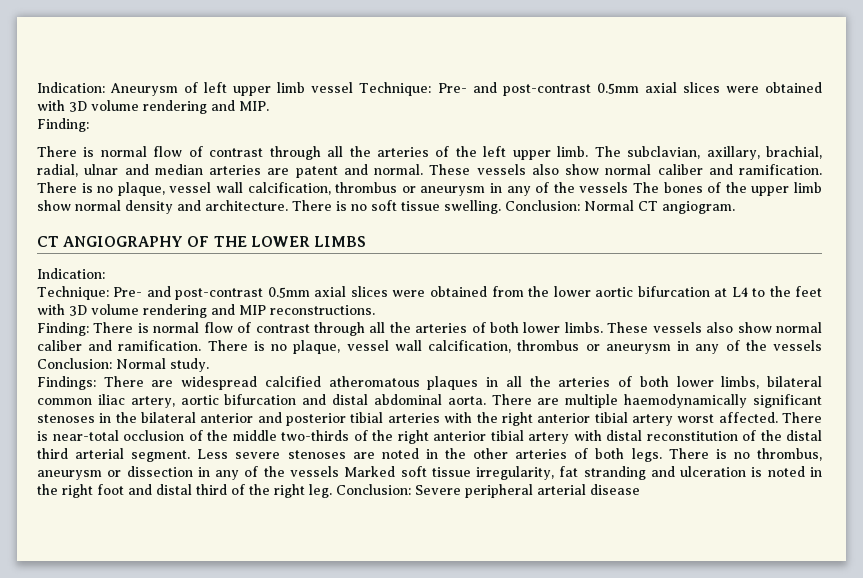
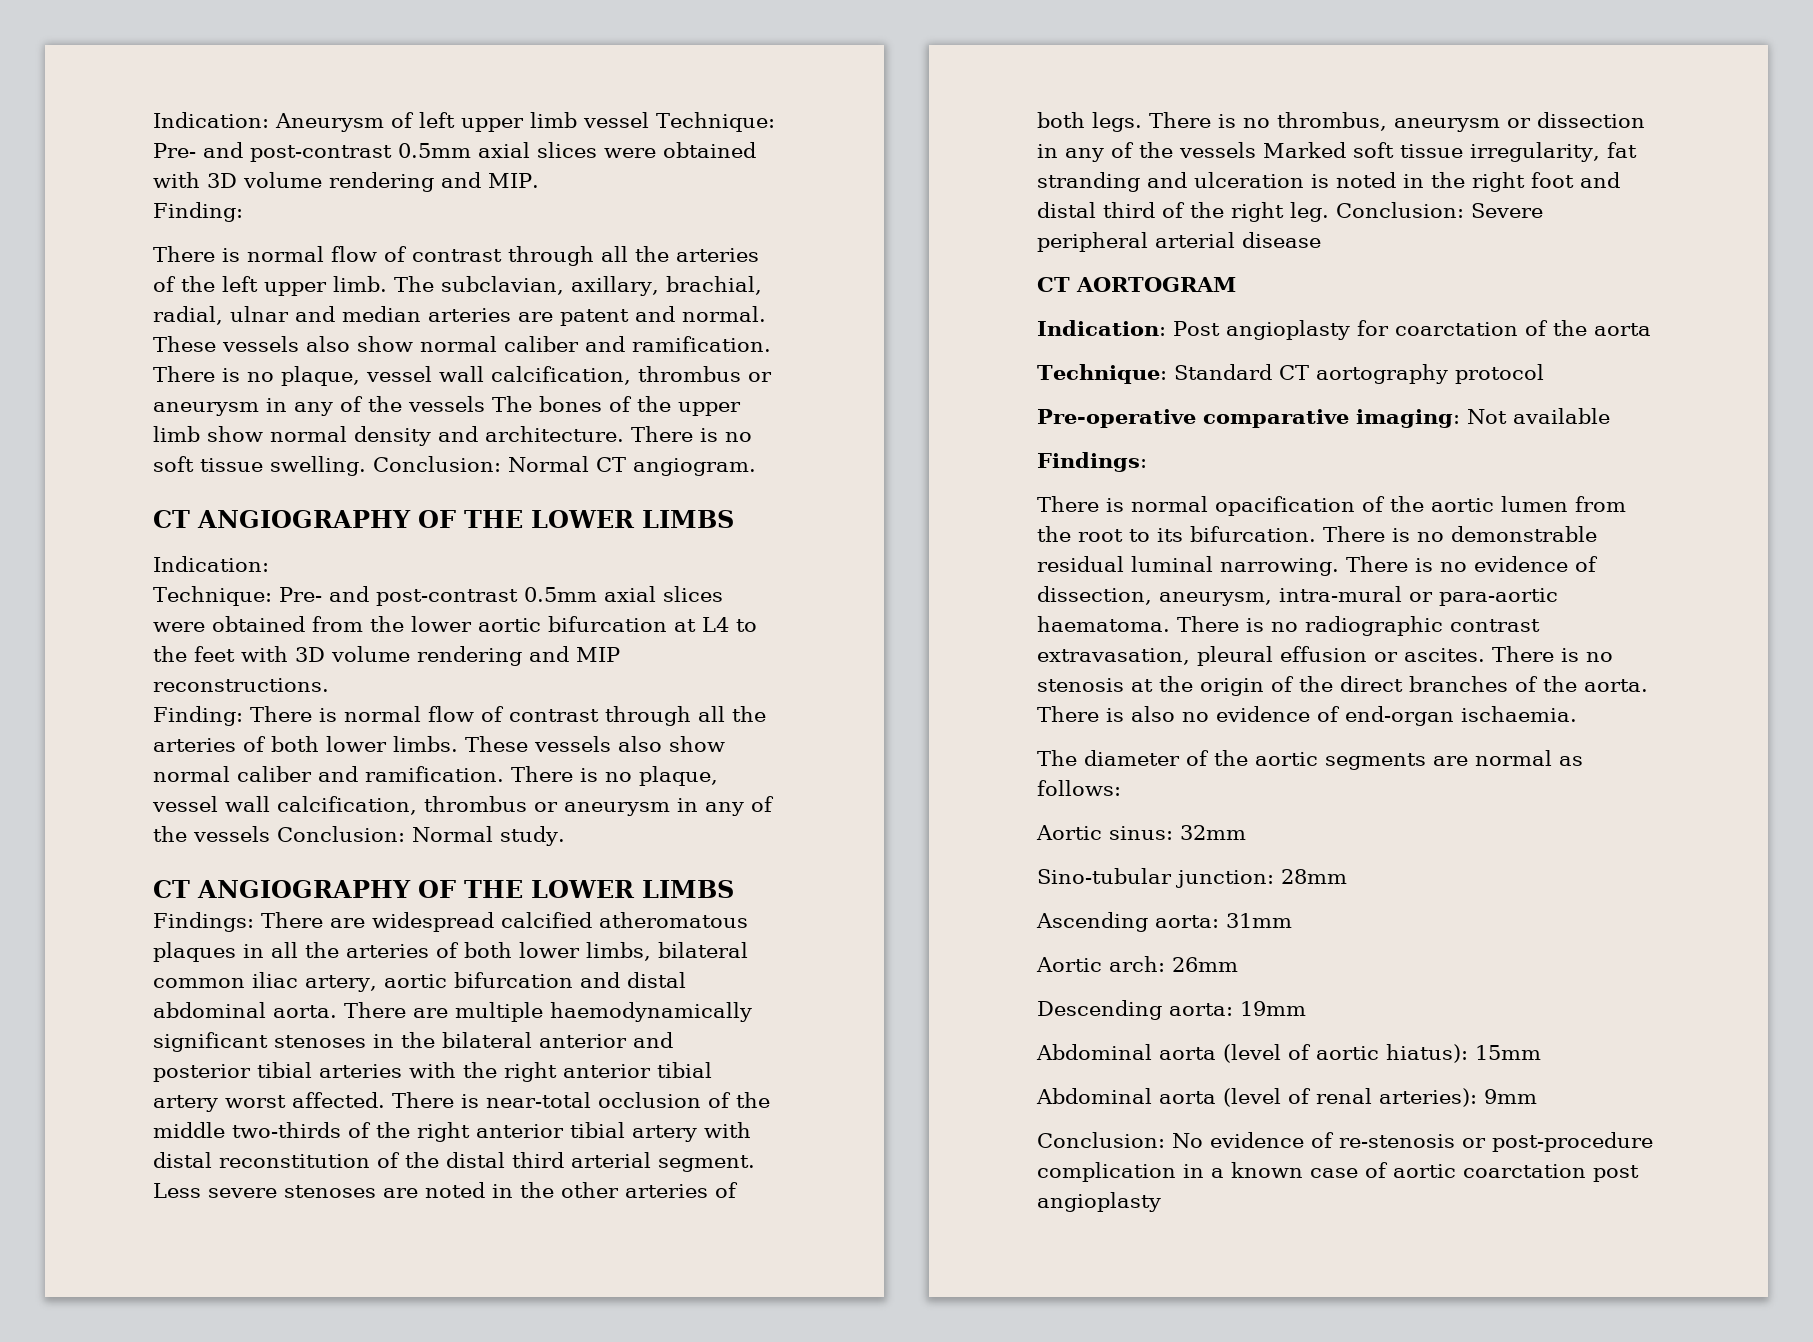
  There is no plaque, vessel wall calcification, thrombus or aneurysm in any of the vessels Conclusion: Normal study.
+ CT ANGIOGRAPHY OF THE LOWER LIMBS
+ CT AORTOGRAM
+ Indication: Post angioplasty for coarctation of the aorta
+ Technique: Standard CT aortography protocol
+ Pre-operative comparative imaging: Not available
+ Findings:
+ There is normal opacification of the aortic lumen from the root to its bifurcation. There is no demonstrable residual luminal narrowing. There is no evidence of dissection, aneurysm, intra-mural or para-aortic haematoma. There is no radiographic contrast extravasation, pleural effusion or ascites. There is no stenosis at the origin of the direct branches of the aorta. There is also no evidence of end-organ ischaemia.
+ The diameter of the aortic segments are normal as follows:
+ Aortic sinus: 32mm
+ Sino-tubular junction: 28mm
+ Ascending aorta: 31mm
+ Aortic arch: 26mm
+ Descending aorta: 19mm
+ Abdominal aorta (level of aortic hiatus): 15mm
+ Abdominal aorta (level of renal arteries): 9mm
+ Conclusion: No evidence of re-stenosis or post-procedure complication in a known case of aortic coarctation post angioplasty

